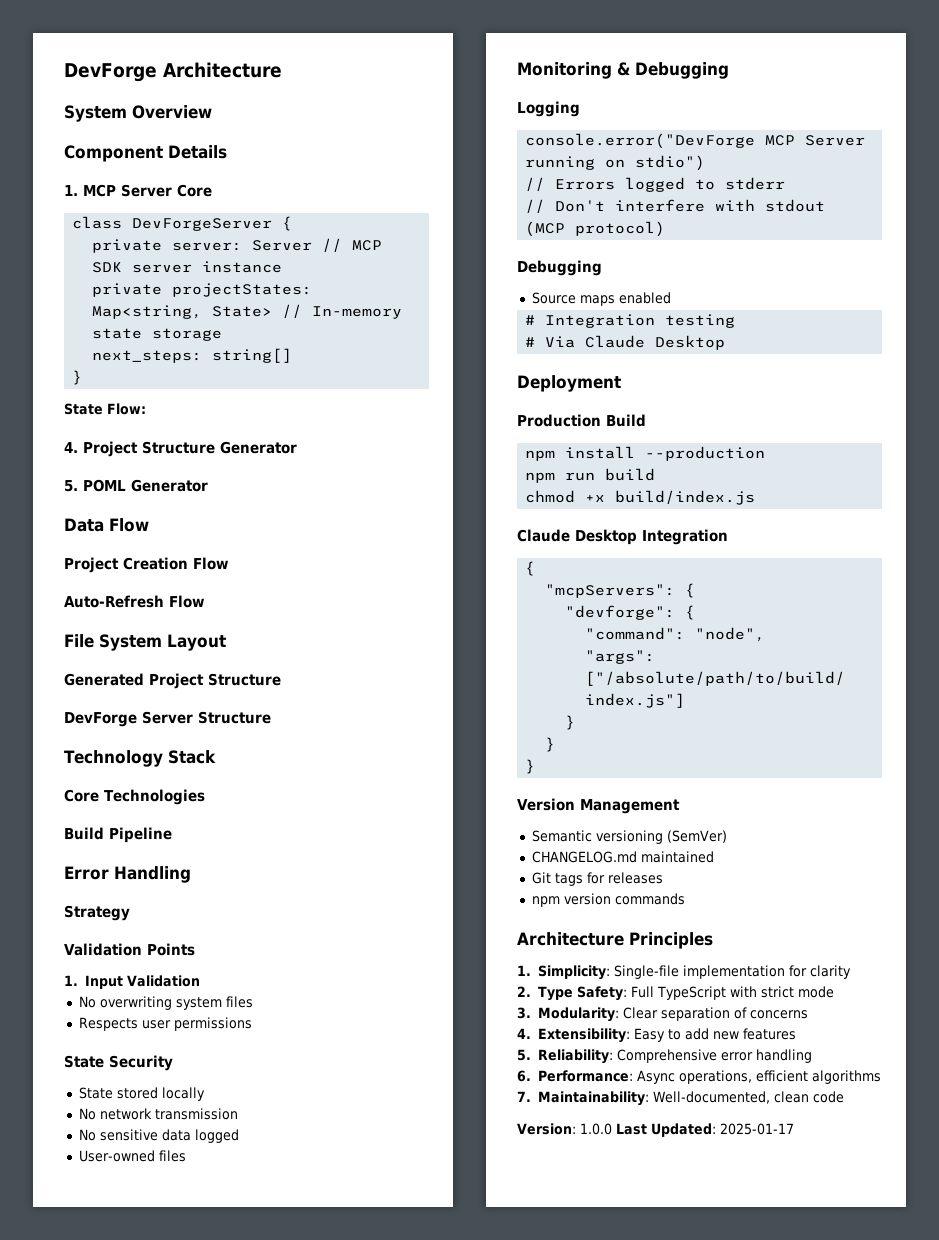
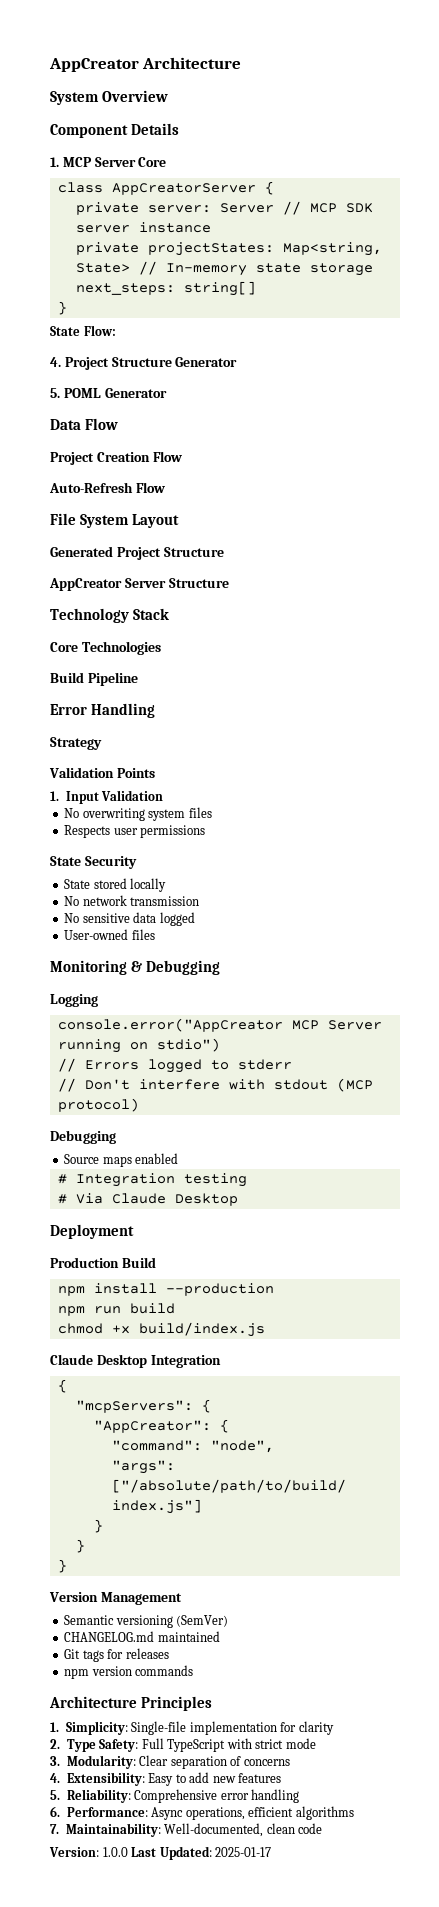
- DevForge Architecture
+ AppCreator Architecture
- class DevForgeServer {
+ class AppCreatorServer {
- DevForge Server Structure
+ AppCreator Server Structure
- console.error("DevForge MCP Server running on stdio")
+ console.error("AppCreator MCP Server running on stdio")
- "devforge": {
+ "AppCreator": {

